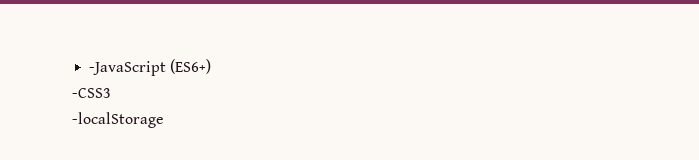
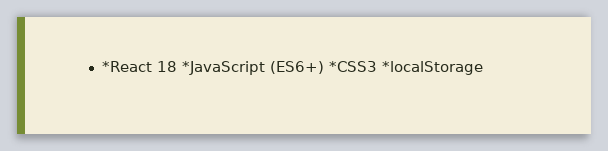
- -JavaScript (ES6+)
- -CSS3
- -localStorage
+ *React 18 *JavaScript (ES6+) *CSS3 *localStorage

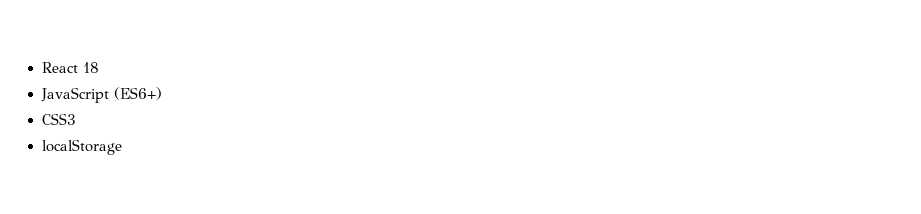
- *React 18 *JavaScript (ES6+) *CSS3 *localStorage
+ React 18
+ JavaScript (ES6+)
+ CSS3
+ localStorage

